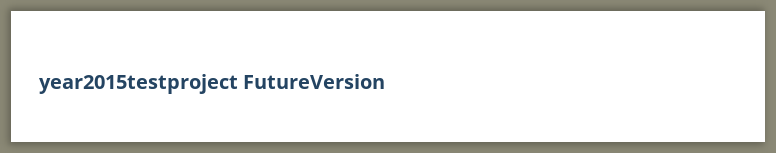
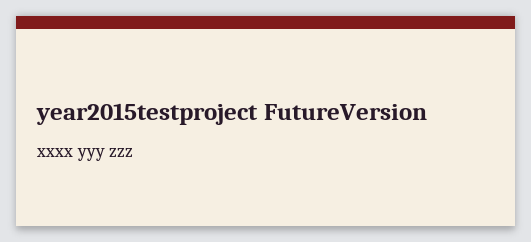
+ xxxx yyy zzz

